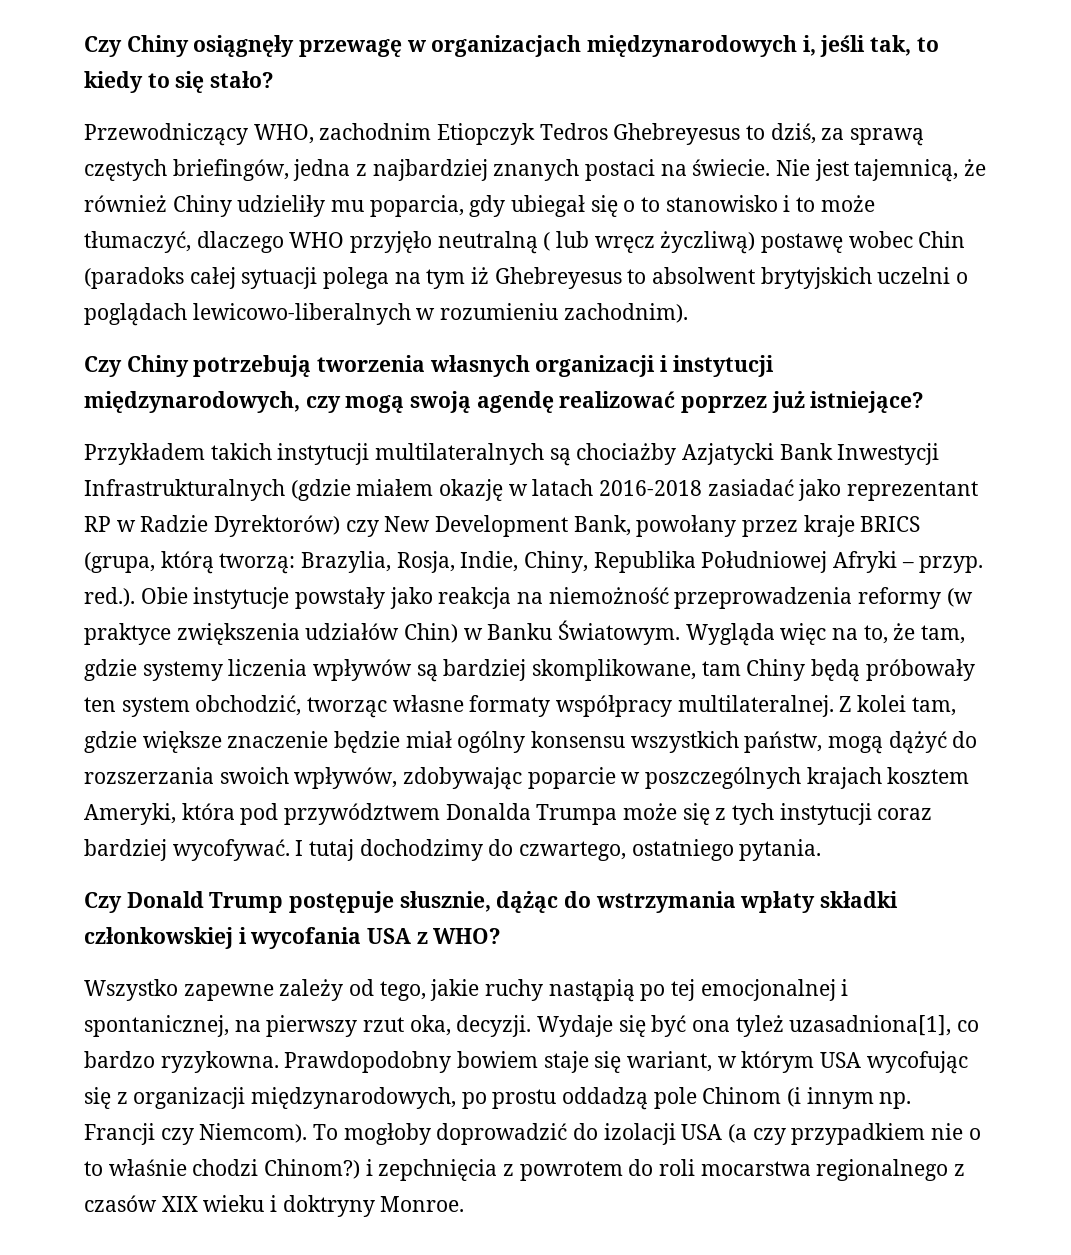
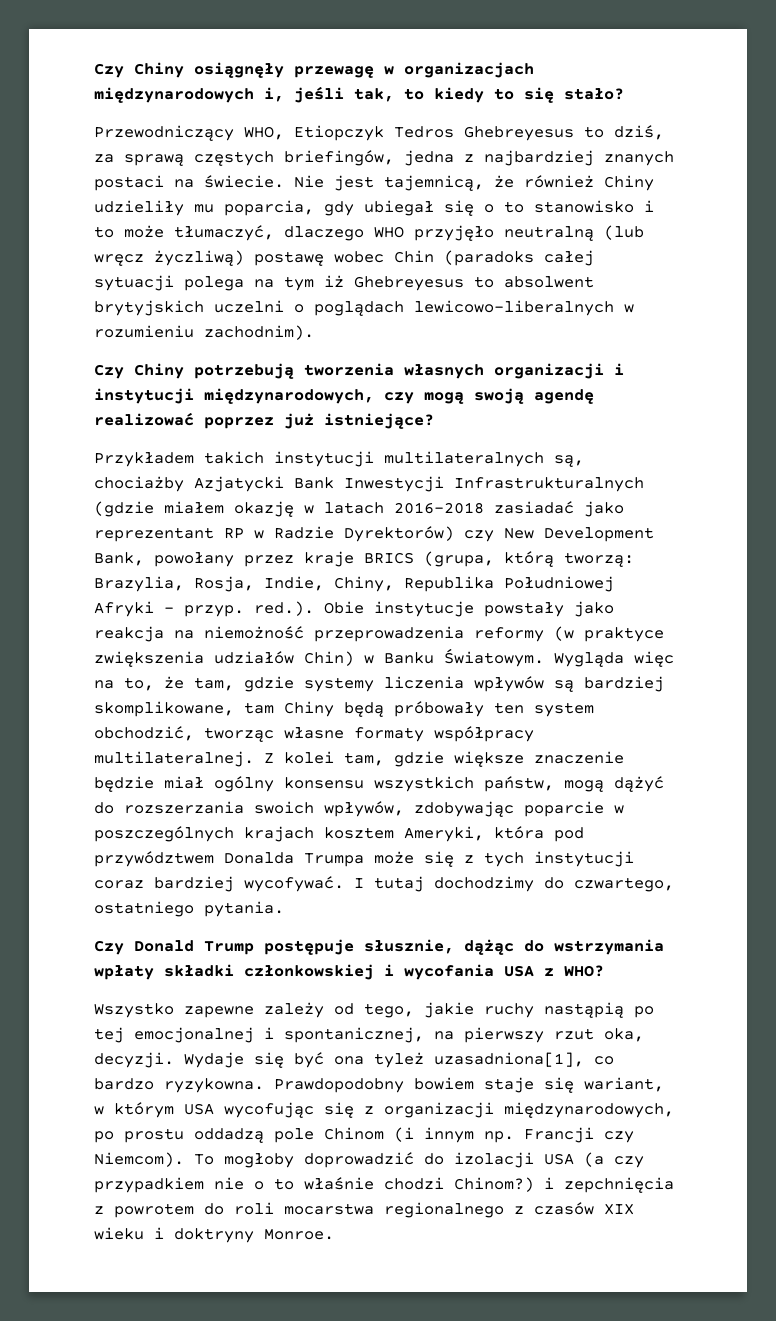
- Przewodniczący WHO, zachodnim Etiopczyk Tedros Ghebreyesus to dziś, za sprawą częstych briefingów, jedna z najbardziej znanych postaci na świecie.
+ Przewodniczący WHO, Etiopczyk Tedros Ghebreyesus to dziś, za sprawą częstych briefingów, jedna z najbardziej znanych postaci na świecie.
- Nie jest tajemnicą, że również Chiny udzieliły mu poparcia, gdy ubiegał się o to stanowisko i to może tłumaczyć, dlaczego WHO przyjęło neutralną ( lub wręcz życzliwą) postawę wobec Chin (paradoks całej sytuacji polega na tym iż Ghebreyesus to absolwent brytyjskich uczelni o poglądach lewicowo-liberalnych w rozumieniu zachodnim).
+ Nie jest tajemnicą, że również Chiny udzieliły mu poparcia, gdy ubiegał się o to stanowisko i to może tłumaczyć, dlaczego WHO przyjęło neutralną (lub wręcz życzliwą) postawę wobec Chin (paradoks całej sytuacji polega na tym iż Ghebreyesus to absolwent brytyjskich uczelni o poglądach lewicowo-liberalnych w rozumieniu zachodnim).
- Przykładem takich instytucji multilateralnych są chociażby Azjatycki Bank Inwestycji Infrastrukturalnych (gdzie miałem okazję w latach 2016-2018 zasiadać jako reprezentant RP w Radzie Dyrektorów) czy New Development Bank, powołany przez kraje BRICS (grupa, którą tworzą: Brazylia, Rosja, Indie, Chiny, Republika Południowej Afryki – przyp. red.). Obie instytucje powstały jako reakcja na niemożność przeprowadzenia reformy (w praktyce zwiększenia udziałów Chin) w Banku Światowym.
+ Przykładem takich instytucji multilateralnych są, chociażby Azjatycki Bank Inwestycji Infrastrukturalnych (gdzie miałem okazję w latach 2016-2018 zasiadać jako reprezentant RP w Radzie Dyrektorów) czy New Development Bank, powołany przez kraje BRICS (grupa, którą tworzą: Brazylia, Rosja, Indie, Chiny, Republika Południowej Afryki – przyp. red.). Obie instytucje powstały jako reakcja na niemożność przeprowadzenia reformy (w praktyce zwiększenia udziałów Chin) w Banku Światowym.

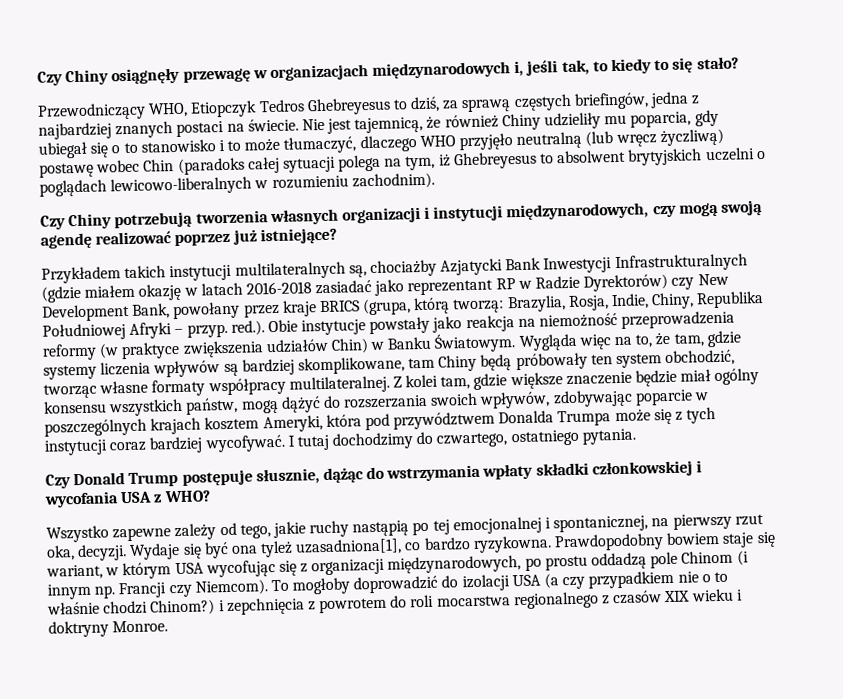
- Nie jest tajemnicą, że również Chiny udzieliły mu poparcia, gdy ubiegał się o to stanowisko i to może tłumaczyć, dlaczego WHO przyjęło neutralną (lub wręcz życzliwą) postawę wobec Chin (paradoks całej sytuacji polega na tym iż Ghebreyesus to absolwent brytyjskich uczelni o poglądach lewicowo-liberalnych w rozumieniu zachodnim).
+ Nie jest tajemnicą, że również Chiny udzieliły mu poparcia, gdy ubiegał się o to stanowisko i to może tłumaczyć, dlaczego WHO przyjęło neutralną (lub wręcz życzliwą) postawę wobec Chin (paradoks całej sytuacji polega na tym, iż Ghebreyesus to absolwent brytyjskich uczelni o poglądach lewicowo-liberalnych w rozumieniu zachodnim).

